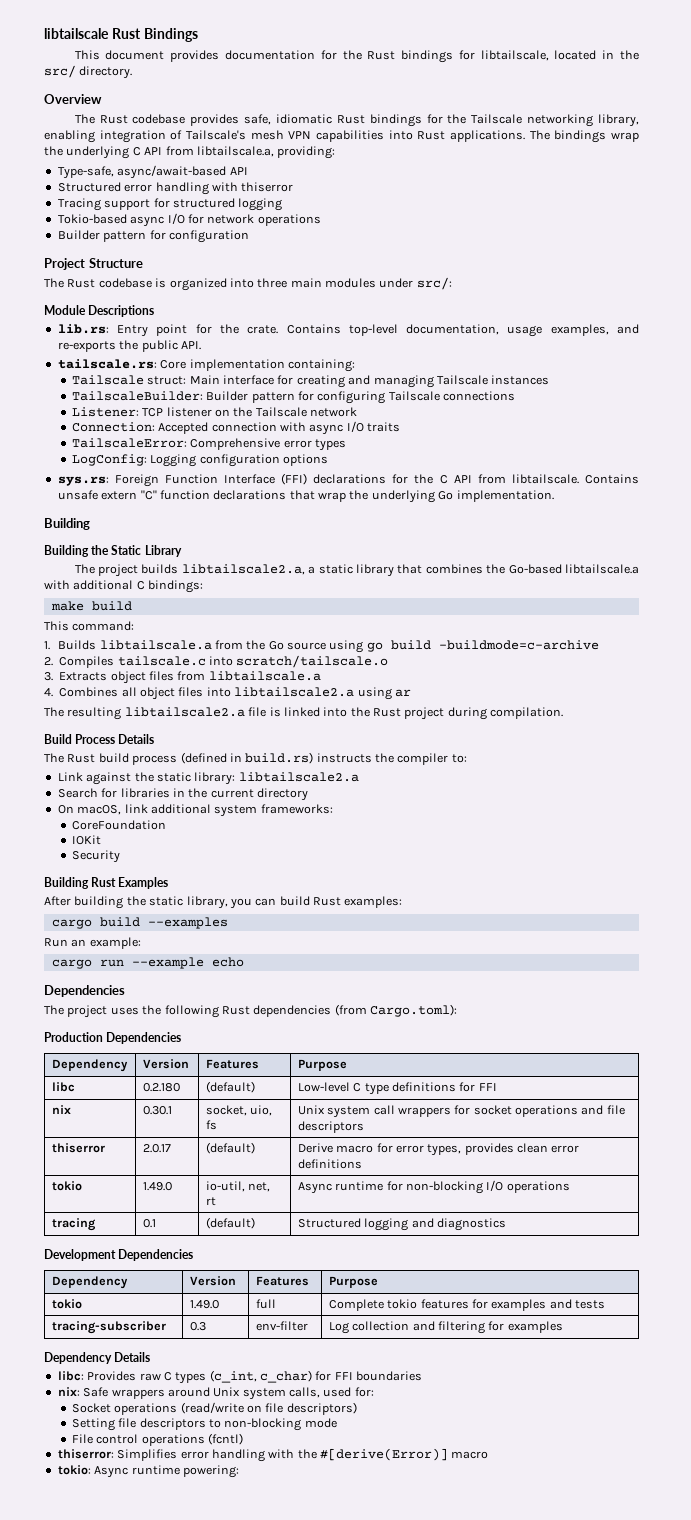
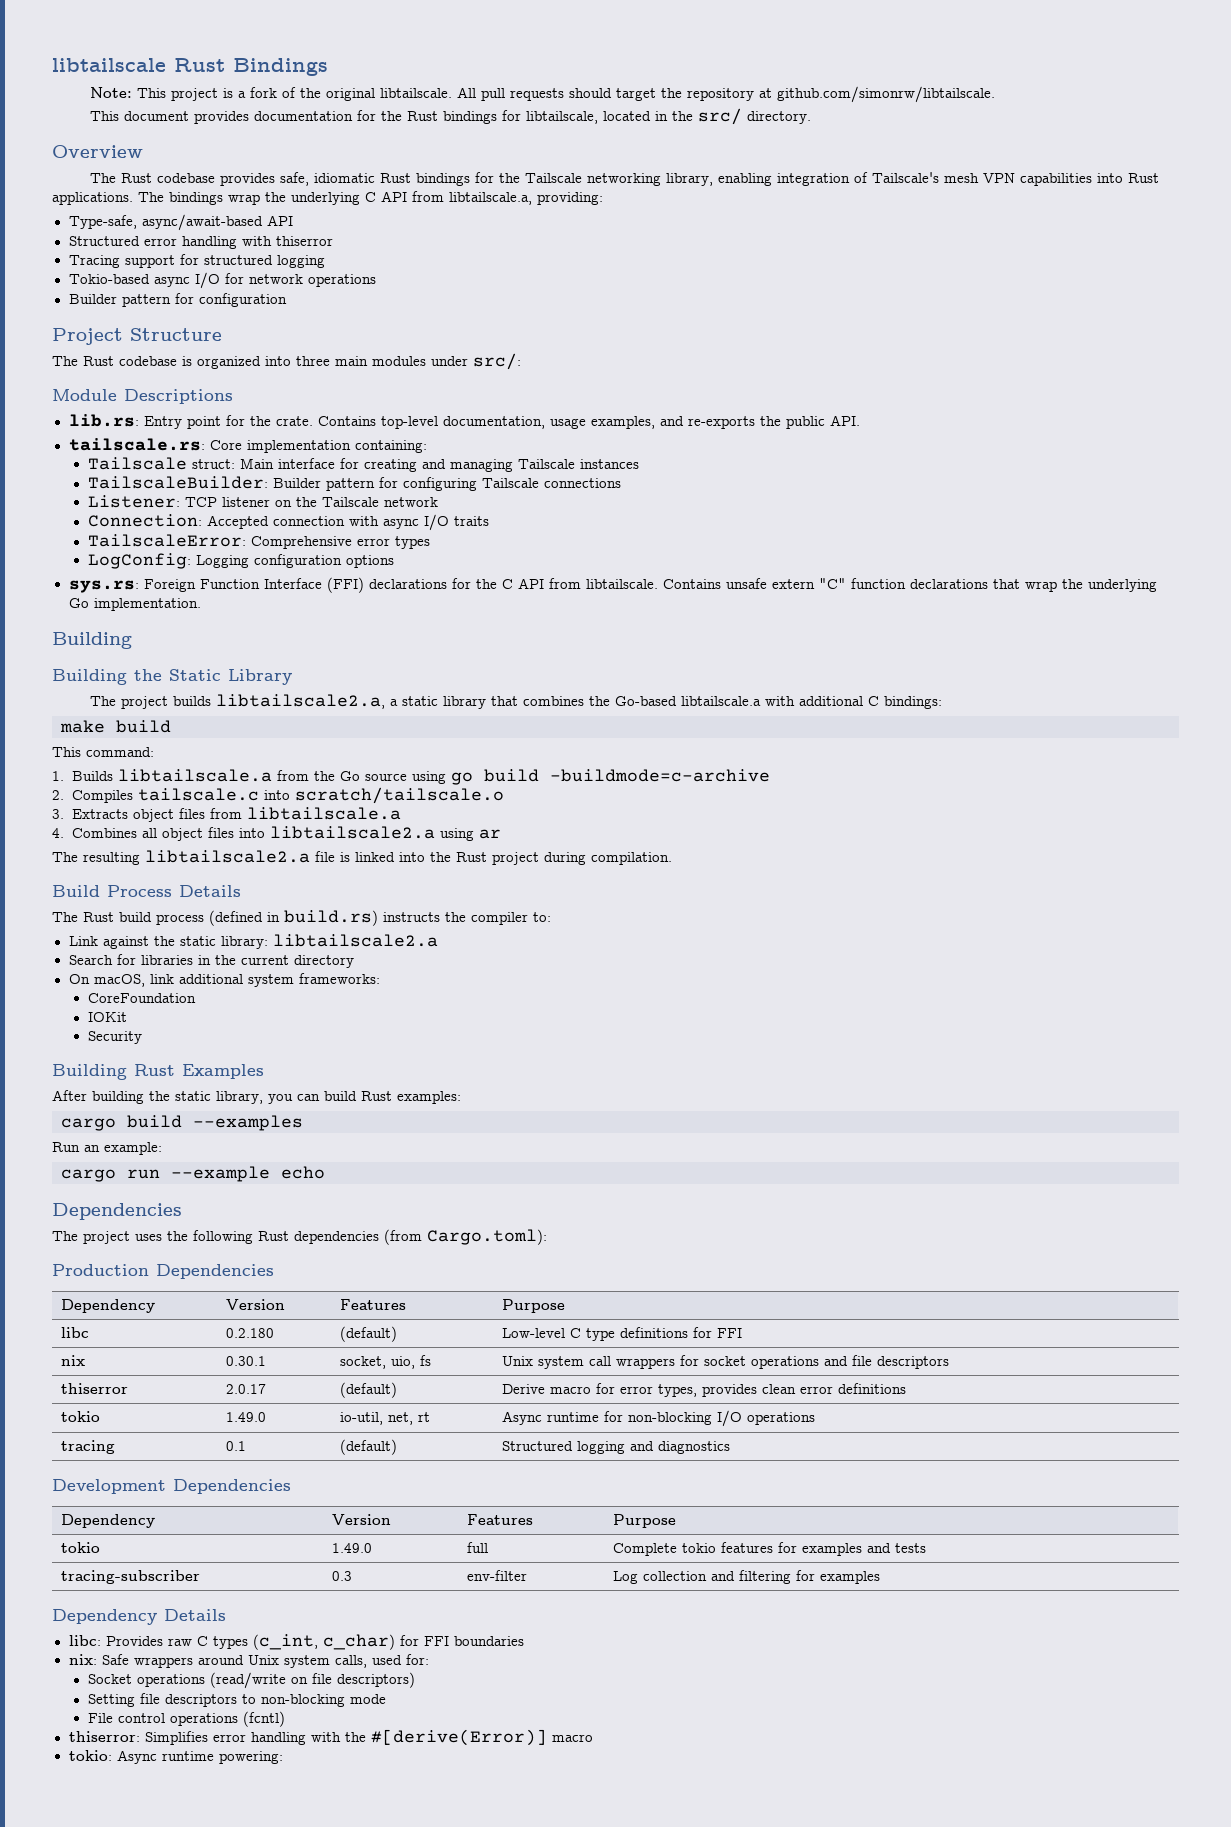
+ Note: This project is a fork of the original libtailscale. All pull requests should target the repository at github.com/simonrw/libtailscale.

